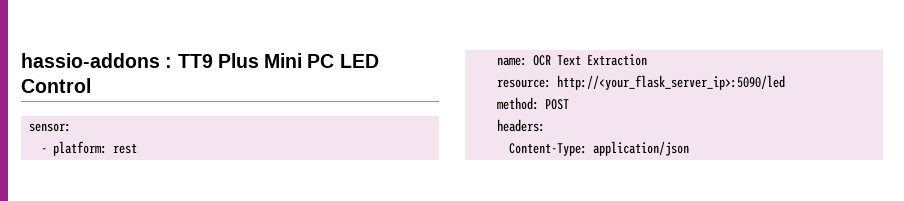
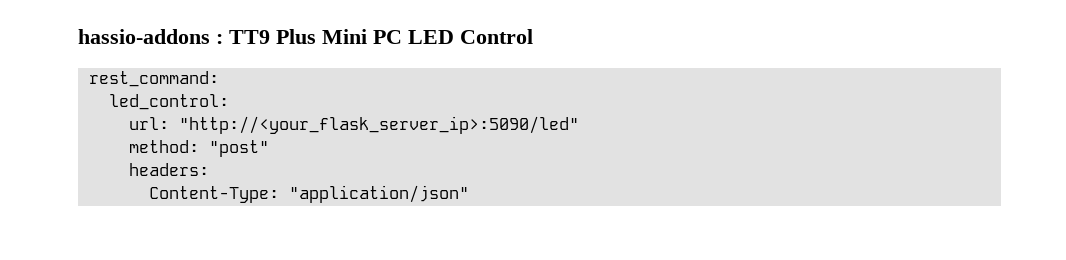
- sensor:
- - platform: rest
- name: OCR Text Extraction
- resource: http://<your_flask_server_ip>:5090/led
+ rest_command:
+ led_control:
+ url: "http://<your_flask_server_ip>:5090/led"
- method: POST
+ method: "post"
- Content-Type: application/json
+ Content-Type: "application/json"

